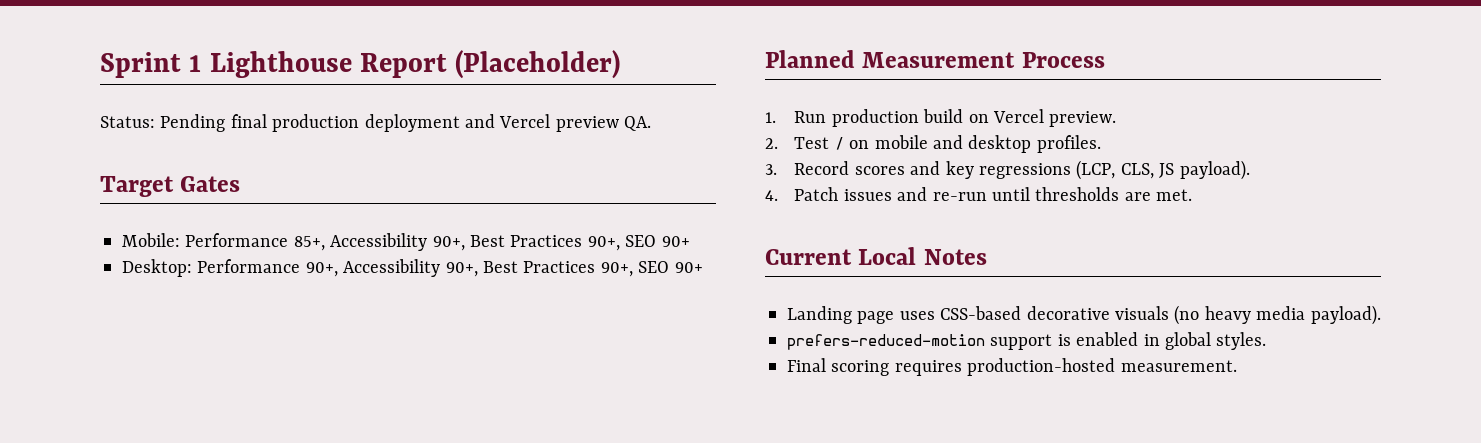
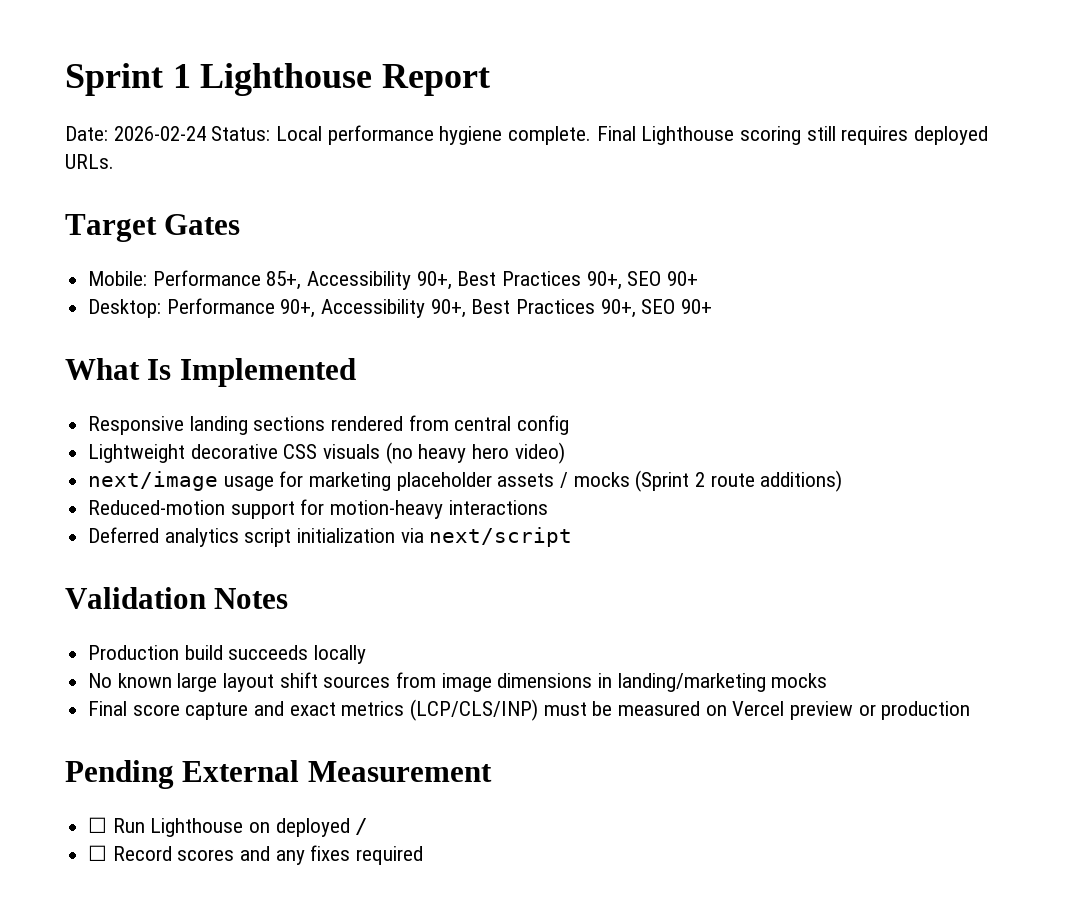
- Sprint 1 Lighthouse Report (Placeholder)
- Status: Pending final production deployment and Vercel preview QA.
+ Sprint 1 Lighthouse Report
+ Date: 2026-02-24 Status: Local performance hygiene complete. Final Lighthouse scoring still requires deployed URLs.
- Planned Measurement Process
- 1. Run production build on Vercel preview.
- 2. Test / on mobile and desktop profiles.
- 3. Record scores and key regressions (LCP, CLS, JS payload).
- 4. Patch issues and re-run until thresholds are met.
- Current Local Notes
- Landing page uses CSS-based decorative visuals (no heavy media payload).
- prefers-reduced-motion support is enabled in global styles.
- Final scoring requires production-hosted measurement.
+ What Is Implemented
+ Responsive landing sections rendered from central config
+ Lightweight decorative CSS visuals (no heavy hero video)
+ next/image usage for marketing placeholder assets / mocks (Sprint 2 route additions)
+ Reduced-motion support for motion-heavy interactions
+ Deferred analytics script initialization via next/script
+ Validation Notes
+ Production build succeeds locally
+ No known large layout shift sources from image dimensions in landing/marketing mocks
+ Final score capture and exact metrics (LCP/CLS/INP) must be measured on Vercel preview or production
+ Pending External Measurement
+ ☐ Run Lighthouse on deployed /
+ ☐ Record scores and any fixes required

